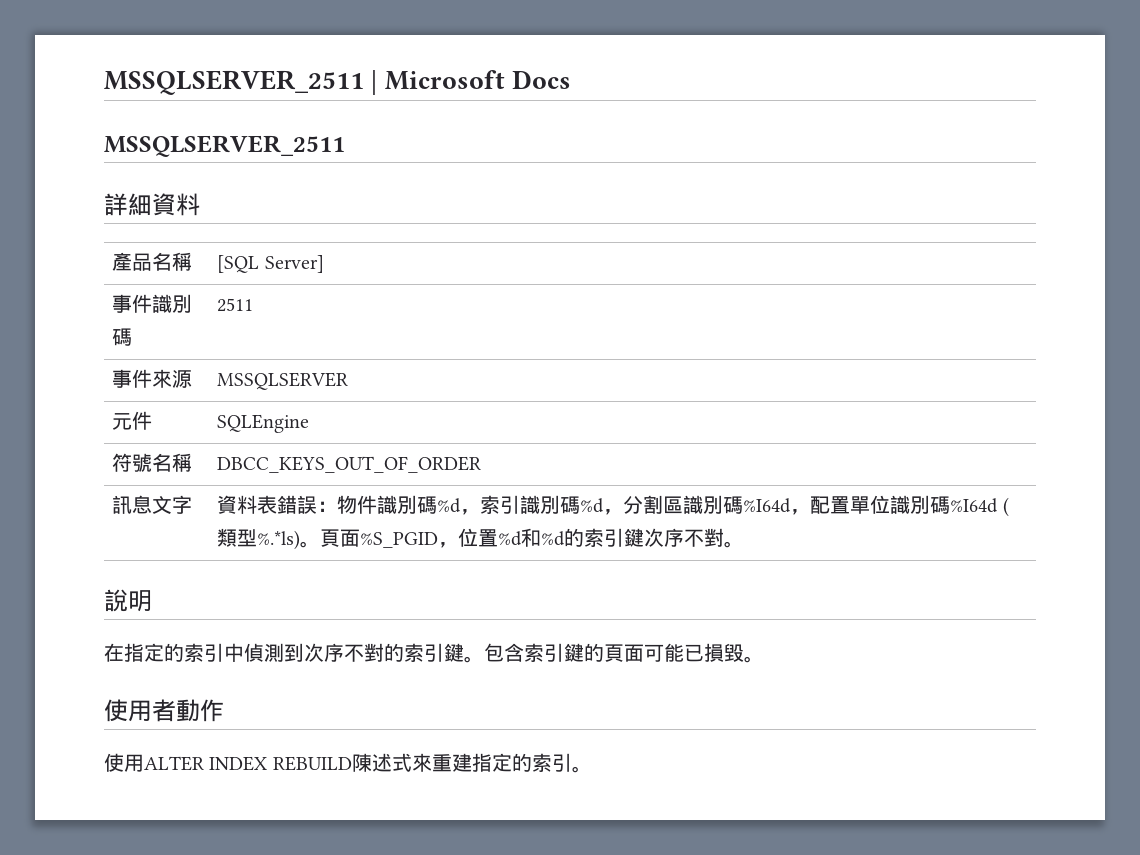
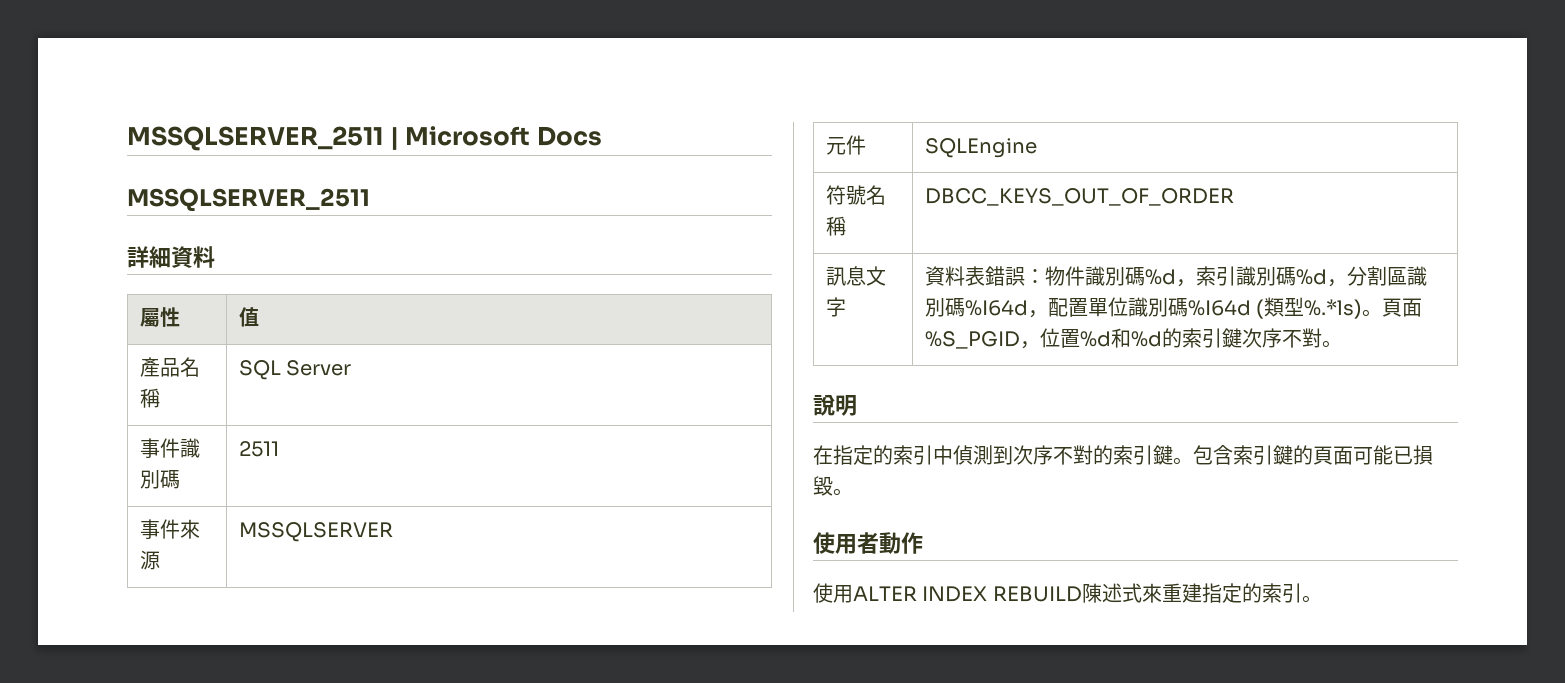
+ 屬性 | 值
- 產品名稱 | [SQL Server]
+ 產品名稱 | SQL Server

